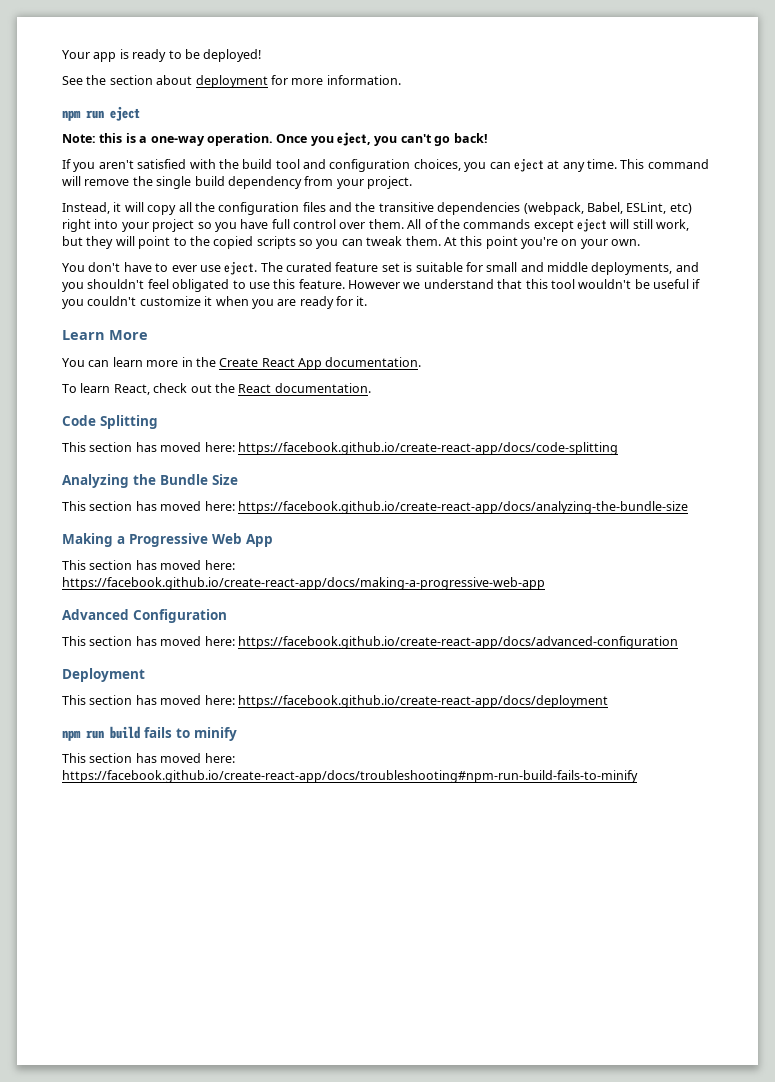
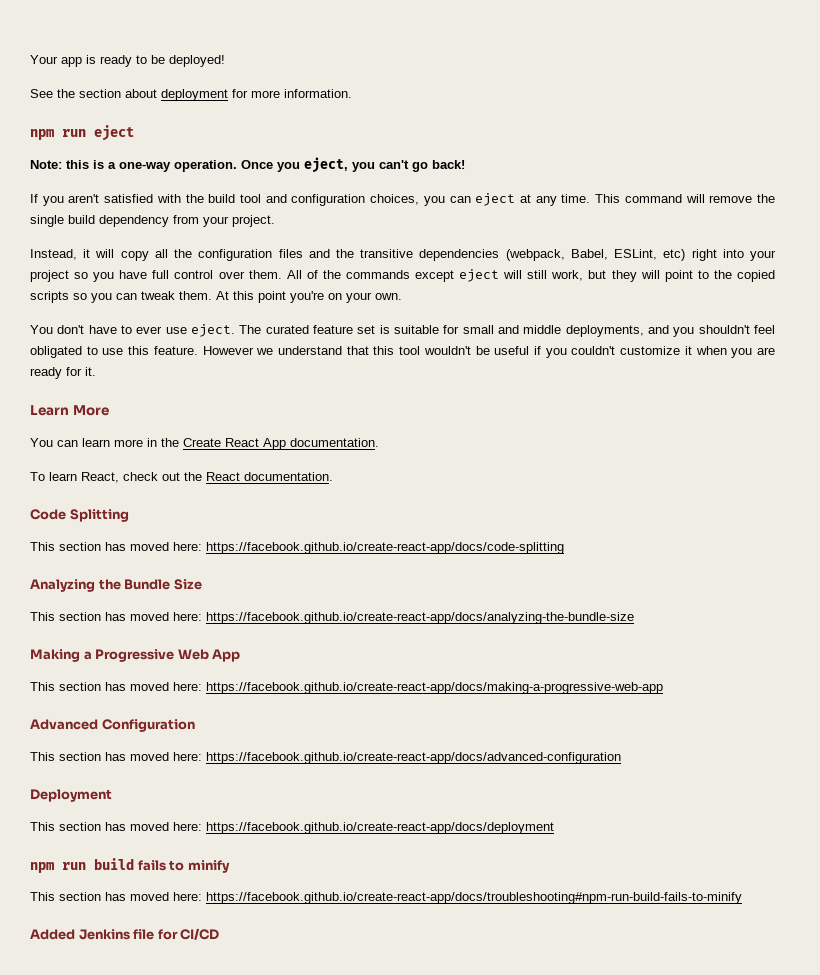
+ Added Jenkins file for CI/CD

